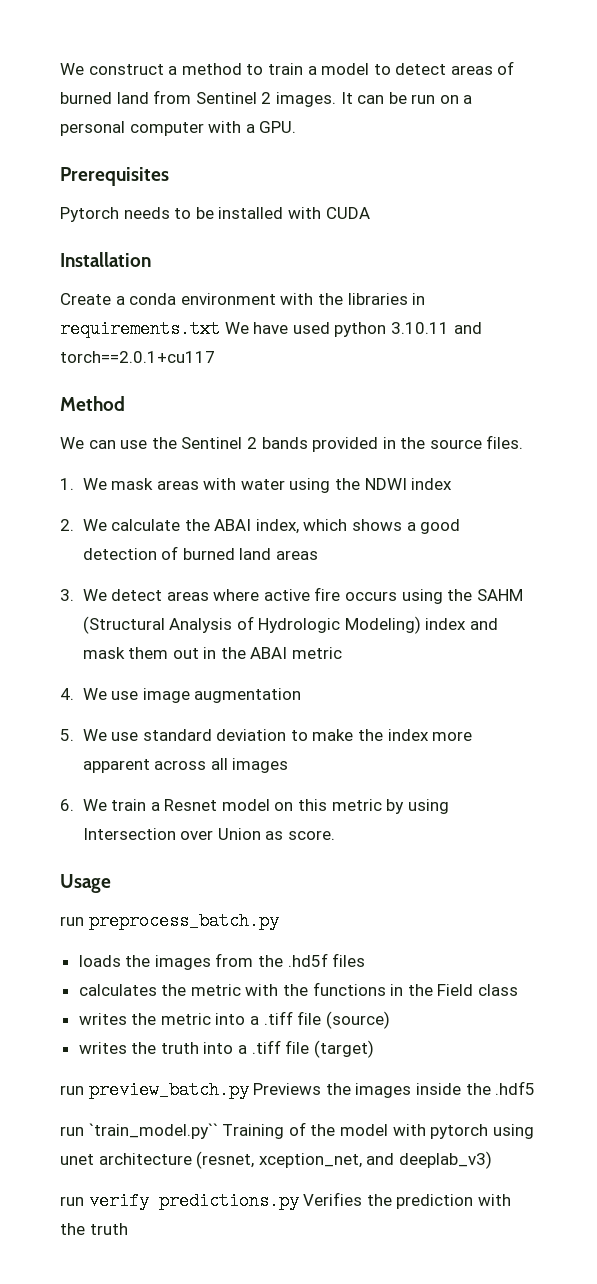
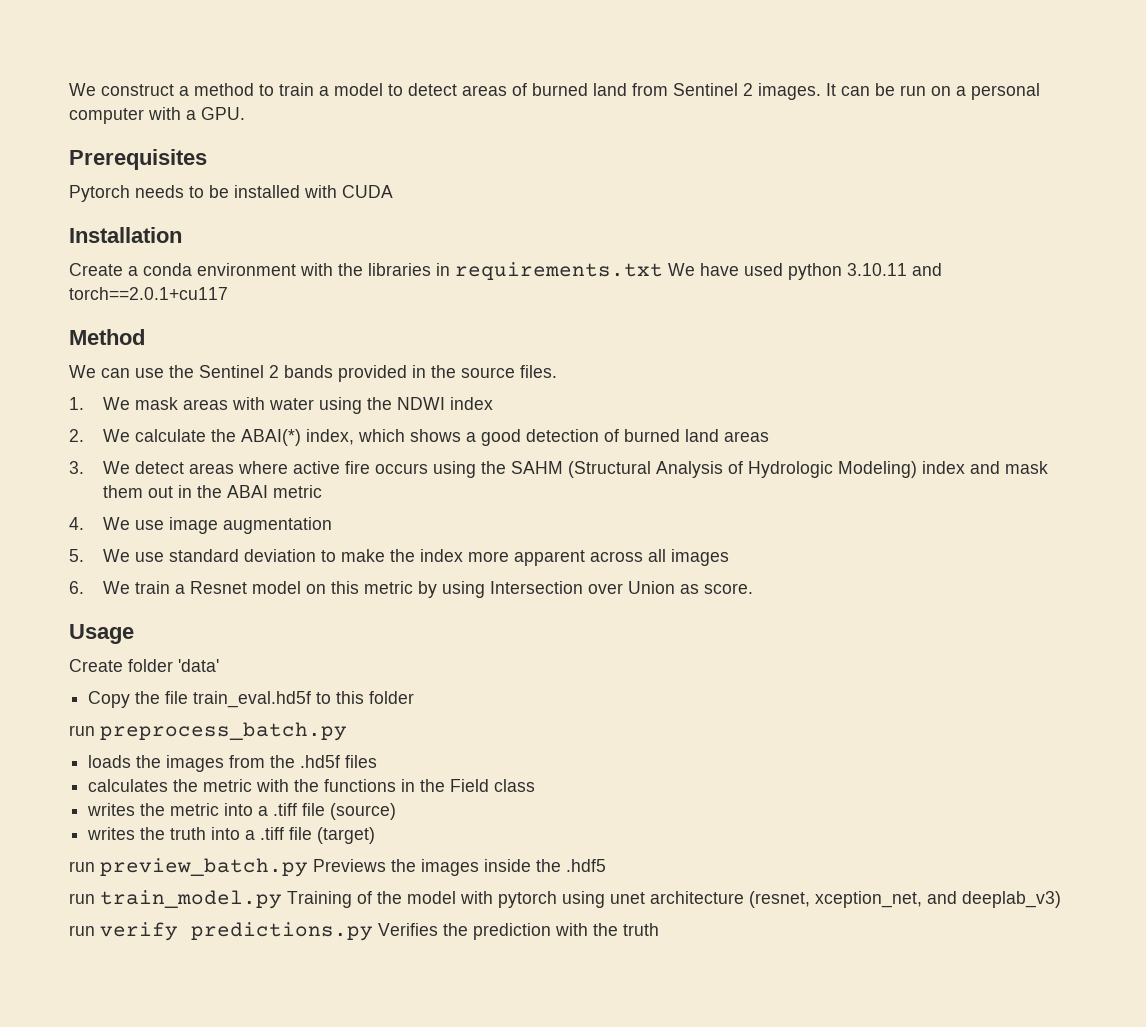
- 2. We calculate the ABAI index, which shows a good detection of burned land areas
+ 2. We calculate the ABAI(*) index, which shows a good detection of burned land areas
+ Create folder 'data'
+ Copy the file train_eval.hd5f to this folder
- run `train_model.py`` Training of the model with pytorch using unet architecture (resnet, xception_net, and deeplab_v3)
+ run train_model.py Training of the model with pytorch using unet architecture (resnet, xception_net, and deeplab_v3)

